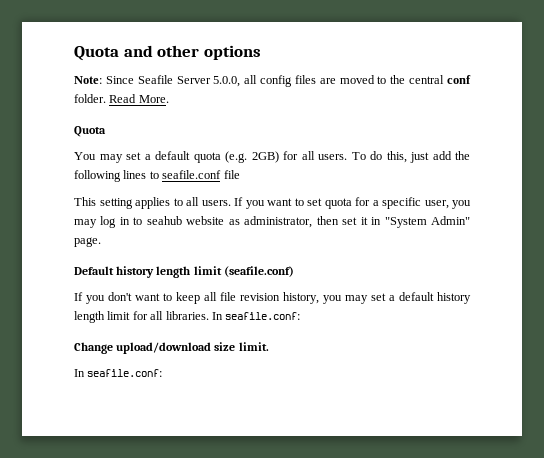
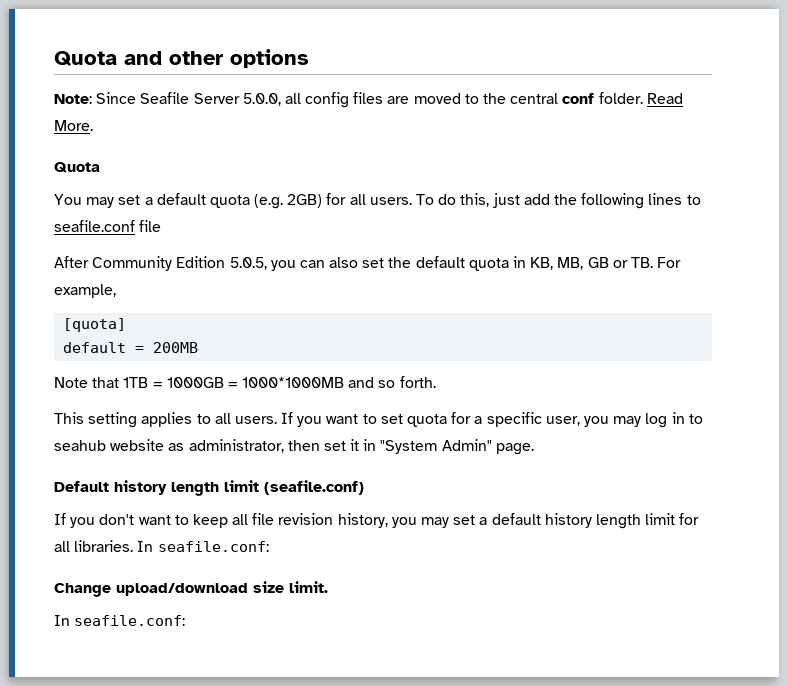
+ After Community Edition 5.0.5, you can also set the default quota in KB, MB, GB or TB. For example,
+ [quota]
+ default = 200MB
+ Note that 1TB = 1000GB = 1000*1000MB and so forth.

